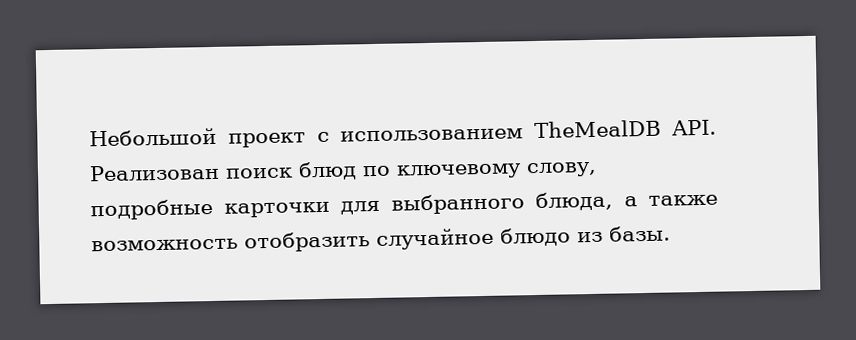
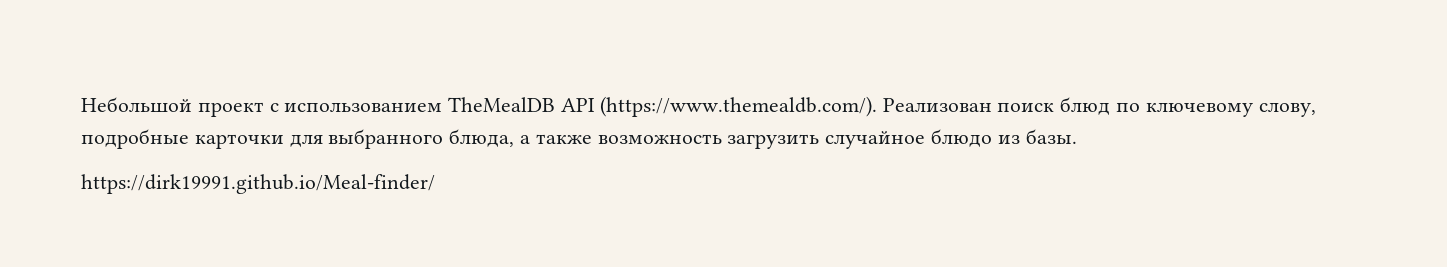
- Небольшой проект с использованием TheMealDB API. Реализован поиск блюд по ключевому слову, подробные карточки для выбранного блюда, а также возможность отобразить случайное блюдо из базы.
+ Небольшой проект с использованием TheMealDB API (https://www.themealdb.com/). Реализован поиск блюд по ключевому слову, подробные карточки для выбранного блюда, а также возможность загрузить случайное блюдо из базы.
+ https://dirk19991.github.io/Meal-finder/

